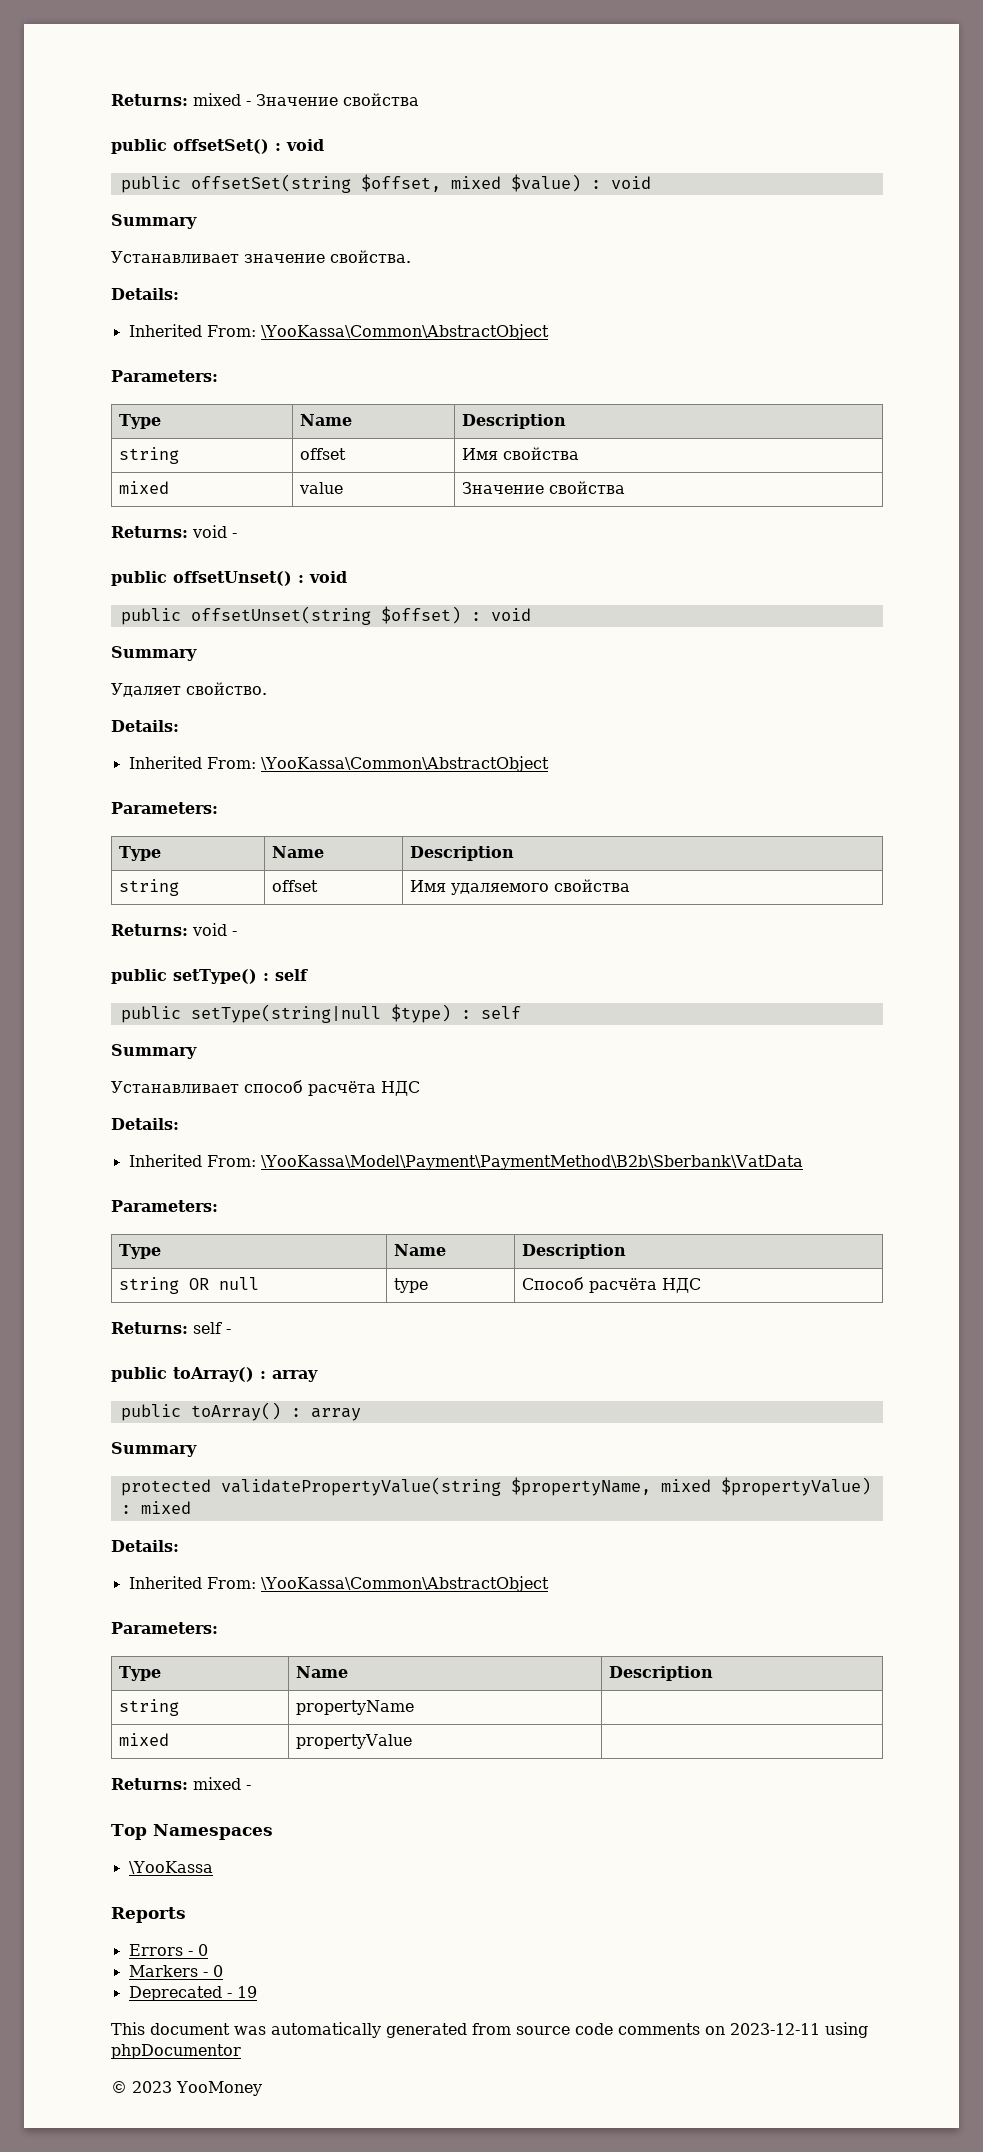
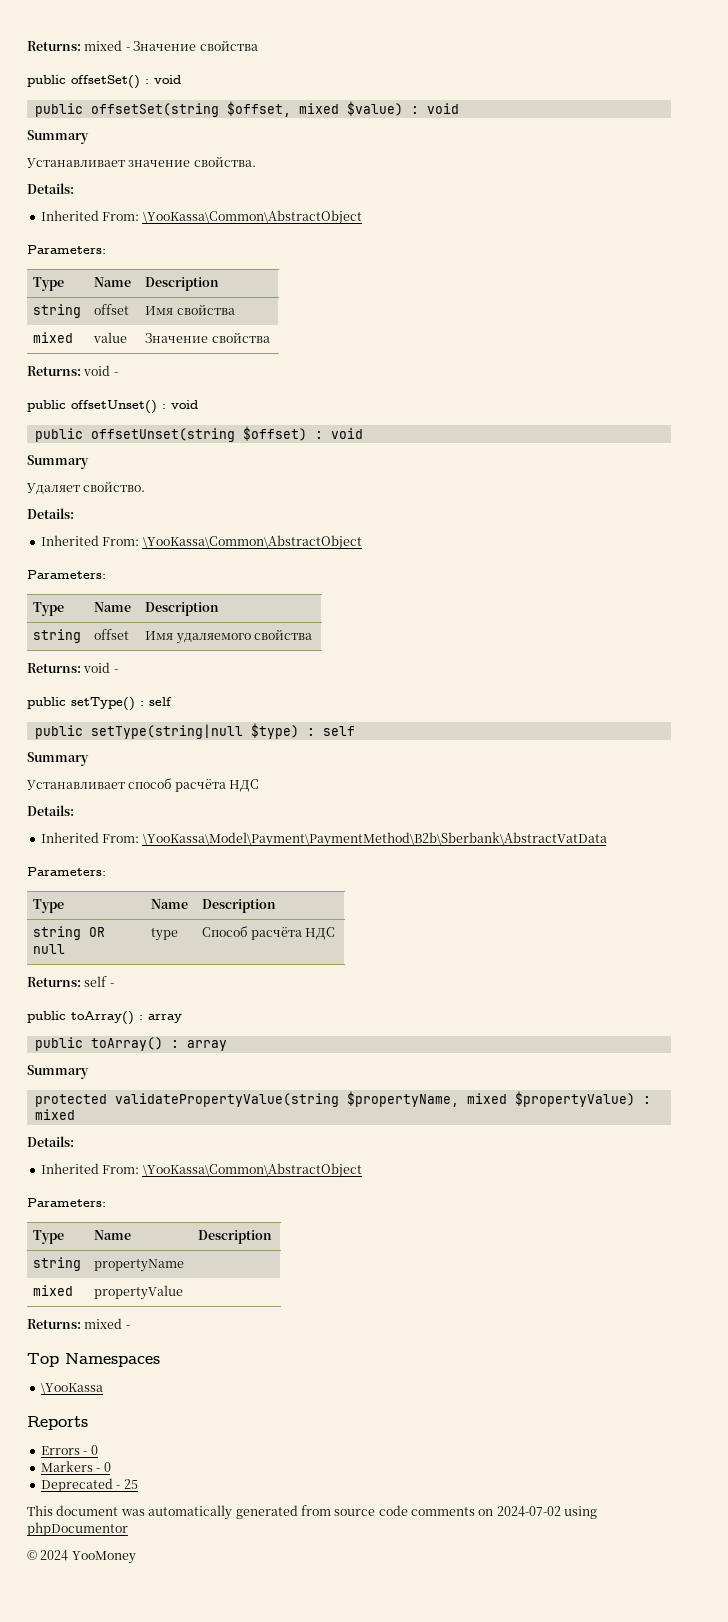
- Inherited From: \YooKassa\Model\Payment\PaymentMethod\B2b\Sberbank\VatData
+ Inherited From: \YooKassa\Model\Payment\PaymentMethod\B2b\Sberbank\AbstractVatData
- Deprecated - 19
+ Deprecated - 25
- This document was automatically generated from source code comments on 2023-12-11 using phpDocumentor
+ This document was automatically generated from source code comments on 2024-07-02 using phpDocumentor
- © 2023 YooMoney
+ © 2024 YooMoney

